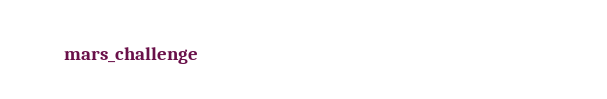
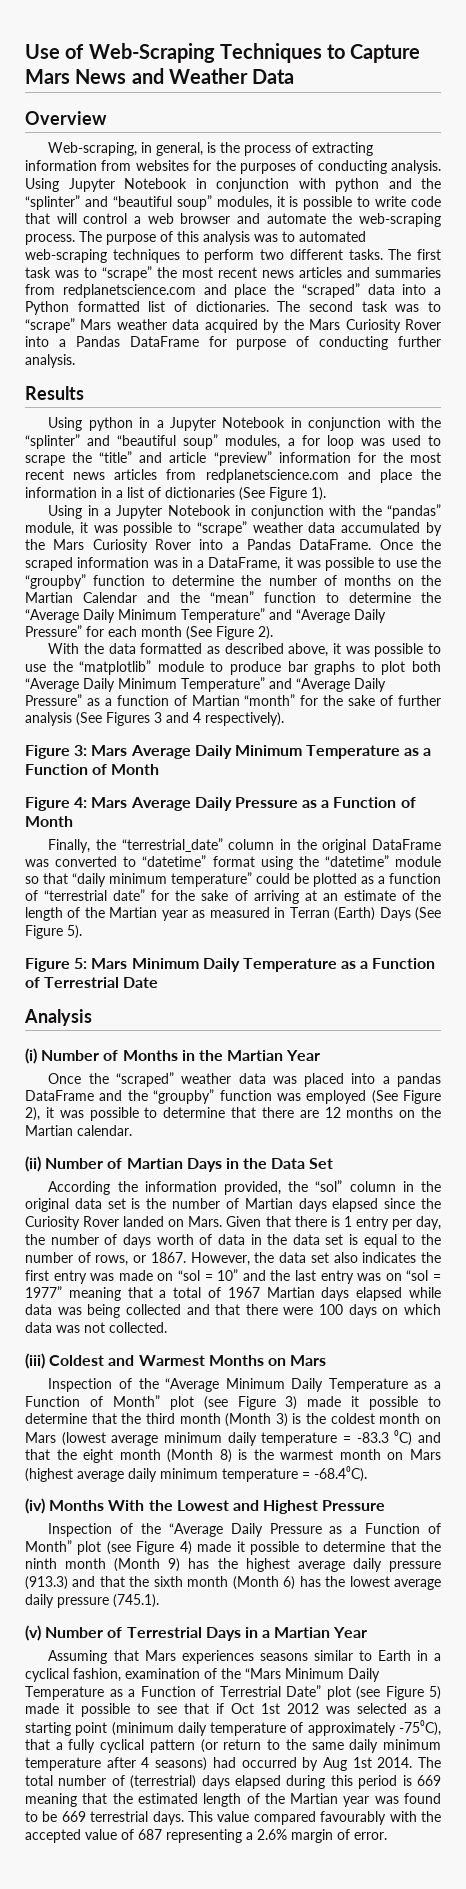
- mars_challenge
+ Use of Web-Scraping Techniques to Capture Mars News and Weather Data
+ Overview
+ Web-scraping, in general, is the process of extracting information from websites for the purposes of conducting analysis. Using Jupyter Notebook in conjunction with python and the “splinter” and “beautiful soup” modules, it is possible to write code that will control a web browser and automate the web-scraping process. The purpose of this analysis was to automated web-scraping techniques to perform two different tasks. The first task was to “scrape” the most recent news articles and summaries from redplanetscience.com and place the “scraped” data into a Python formatted list of dictionaries. The second task was to “scrape” Mars weather data acquired by the Mars Curiosity Rover into a Pandas DataFrame for purpose of conducting further analysis.
+ Results
+ Using python in a Jupyter Notebook in conjunction with the “splinter” and “beautiful soup” modules, a for loop was used to scrape the “title” and article “preview” information for the most recent news articles from redplanetscience.com and place the information in a list of dictionaries (See Figure 1).
+ Using in a Jupyter Notebook in conjunction with the “pandas” module, it was possible to “scrape” weather data accumulated by the Mars Curiosity Rover into a Pandas DataFrame. Once the scraped information was in a DataFrame, it was possible to use the “groupby” function to determine the number of months on the Martian Calendar and the “mean” function to determine the “Average Daily Minimum Temperature” and “Average Daily Pressure” for each month (See Figure 2).
+ With the data formatted as described above, it was possible to use the “matplotlib” module to produce bar graphs to plot both “Average Daily Minimum Temperature” and “Average Daily Pressure” as a function of Martian “month” for the sake of further analysis (See Figures 3 and 4 respectively).
+ Figure 3: Mars Average Daily Minimum Temperature as a Function of Month
+ Figure 4: Mars Average Daily Pressure as a Function of Month
+ Finally, the “terrestrial_date” column in the original DataFrame was converted to “datetime” format using the “datetime” module so that “daily minimum temperature” could be plotted as a function of “terrestrial date” for the sake of arriving at an estimate of the length of the Martian year as measured in Terran (Earth) Days (See Figure 5).
+ Figure 5: Mars Minimum Daily Temperature as a Function of Terrestrial Date
+ Analysis
+ (i) Number of Months in the Martian Year
+ Once the “scraped” weather data was placed into a pandas DataFrame and the “groupby” function was employed (See Figure 2), it was possible to determine that there are 12 months on the Martian calendar.
+ (ii) Number of Martian Days in the Data Set
+ According the information provided, the “sol” column in the original data set is the number of Martian days elapsed since the Curiosity Rover landed on Mars. Given that there is 1 entry per day, the number of days worth of data in the data set is equal to the number of rows, or 1867. However, the data set also indicates the first entry was made on “sol = 10” and the last entry was on “sol = 1977” meaning that a total of 1967 Martian days elapsed while data was being collected and that there were 100 days on which data was not collected.
+ (iii) Coldest and Warmest Months on Mars
+ Inspection of the “Average Minimum Daily Temperature as a Function of Month” plot (see Figure 3) made it possible to determine that the third month (Month 3) is the coldest month on Mars (lowest average minimum daily temperature = -83.3 ⁰C) and that the eight month (Month 8) is the warmest month on Mars (highest average daily minimum temperature = -68.4⁰C).
+ (iv) Months With the Lowest and Highest Pressure
+ Inspection of the “Average Daily Pressure as a Function of Month” plot (see Figure 4) made it possible to determine that the ninth month (Month 9) has the highest average daily pressure (913.3) and that the sixth month (Month 6) has the lowest average daily pressure (745.1).
+ (v) Number of Terrestrial Days in a Martian Year
+ Assuming that Mars experiences seasons similar to Earth in a cyclical fashion, examination of the “Mars Minimum Daily Temperature as a Function of Terrestrial Date” plot (see Figure 5) made it possible to see that if Oct 1st 2012 was selected as a starting point (minimum daily temperature of approximately -75⁰C), that a fully cyclical pattern (or return to the same daily minimum temperature after 4 seasons) had occurred by Aug 1st 2014. The total number of (terrestrial) days elapsed during this period is 669 meaning that the estimated length of the Martian year was found to be 669 terrestrial days. This value compared favourably with the accepted value of 687 representing a 2.6% margin of error.

